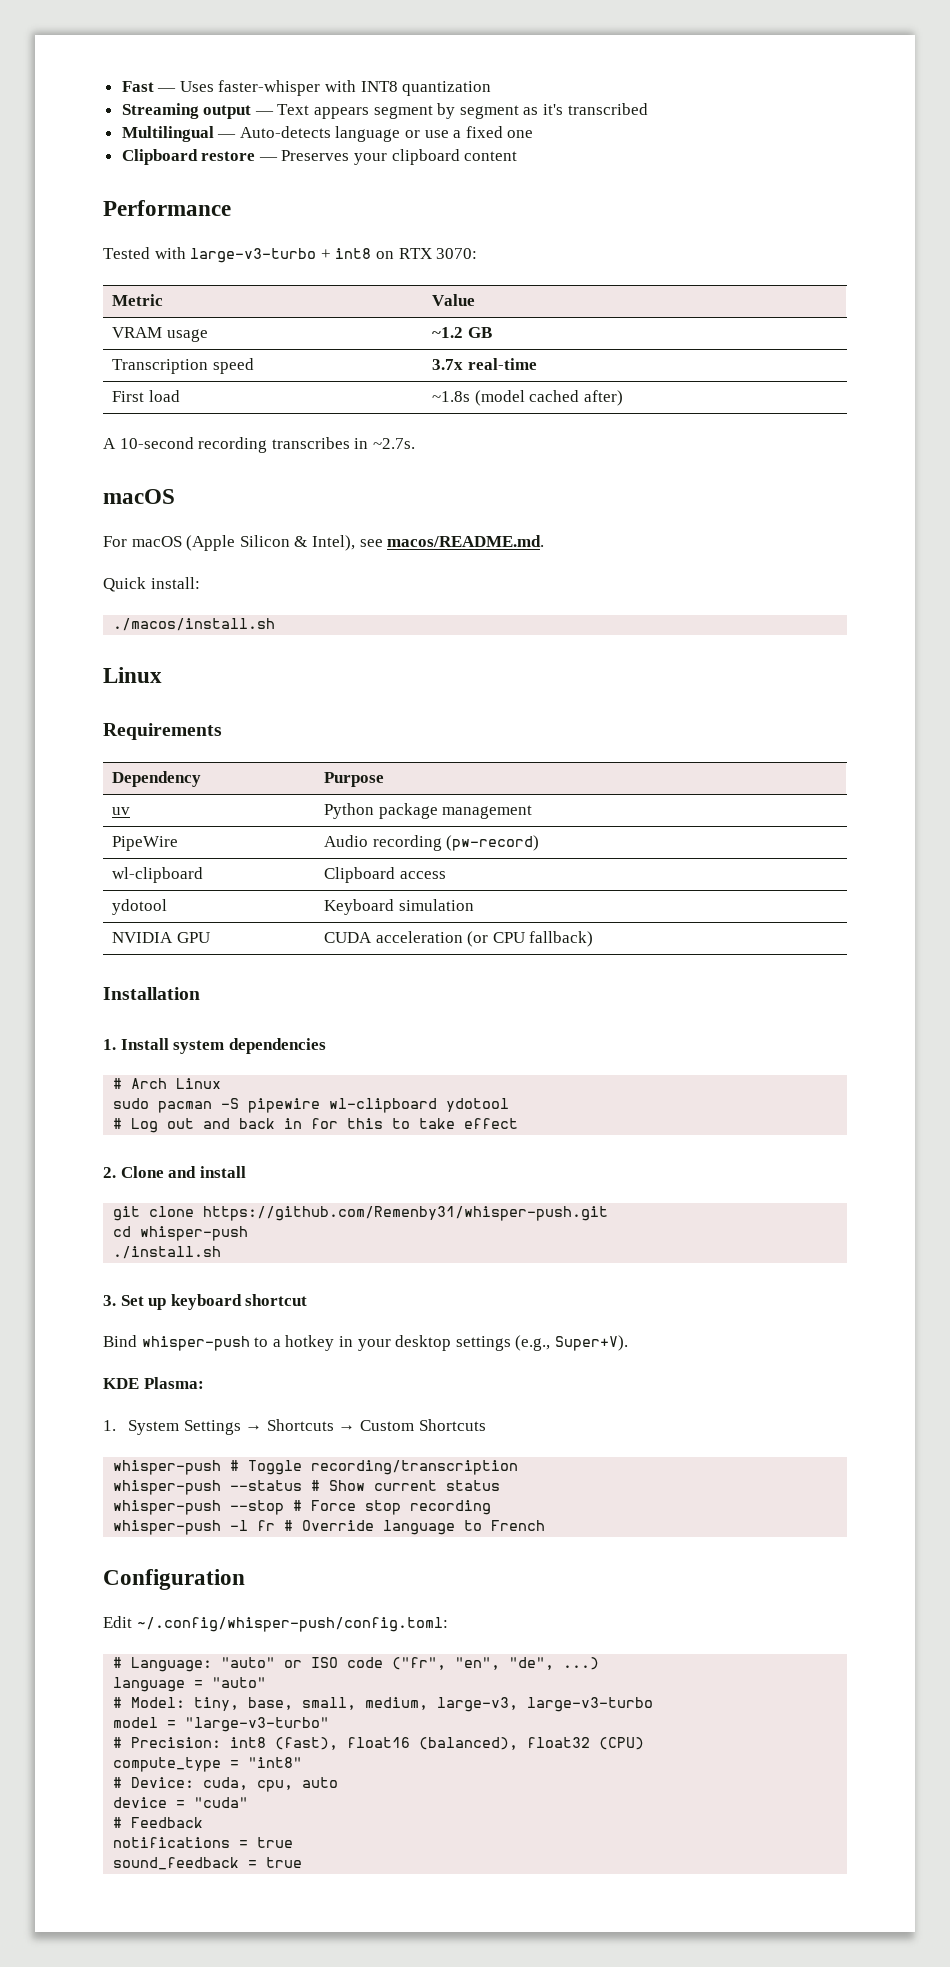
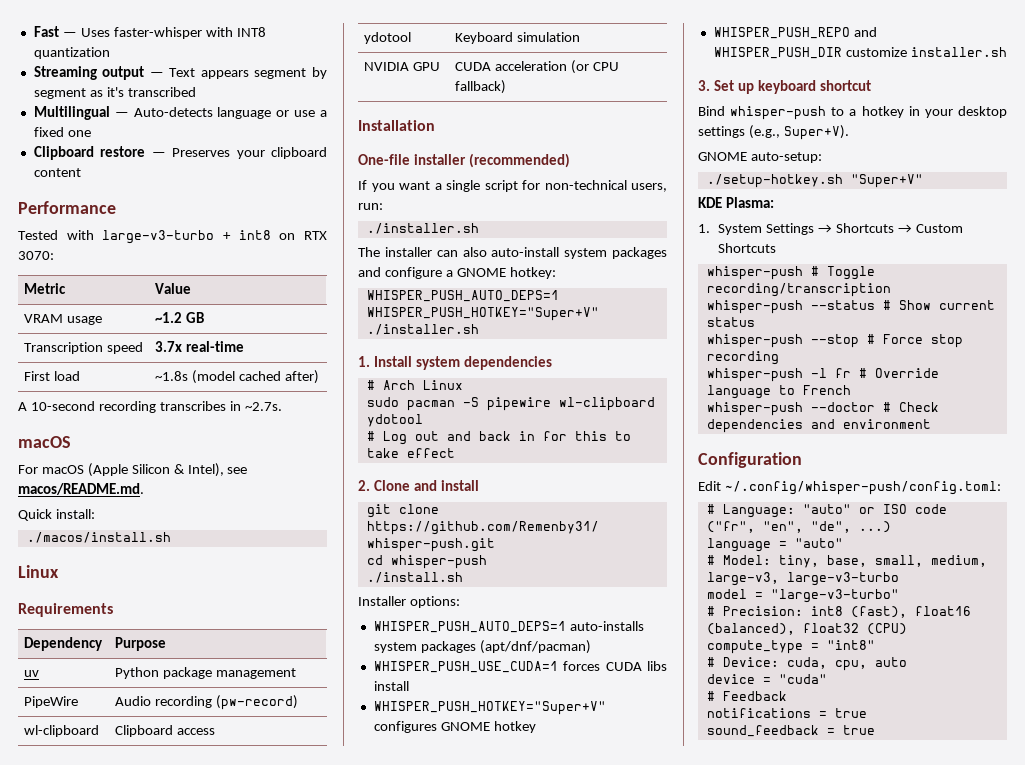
+ One-file installer (recommended)
+ If you want a single script for non-technical users, run:
+ ./installer.sh
+ The installer can also auto-install system packages and configure a GNOME hotkey:
+ WHISPER_PUSH_AUTO_DEPS=1 WHISPER_PUSH_HOTKEY="Super+V" ./installer.sh
+ Installer options:
+ WHISPER_PUSH_AUTO_DEPS=1 auto-installs system packages (apt/dnf/pacman)
+ WHISPER_PUSH_USE_CUDA=1 forces CUDA libs install
+ WHISPER_PUSH_HOTKEY="Super+V" configures GNOME hotkey
+ WHISPER_PUSH_REPO and WHISPER_PUSH_DIR customize installer.sh
+ GNOME auto-setup:
+ ./setup-hotkey.sh "Super+V"
+ whisper-push --doctor # Check dependencies and environment

